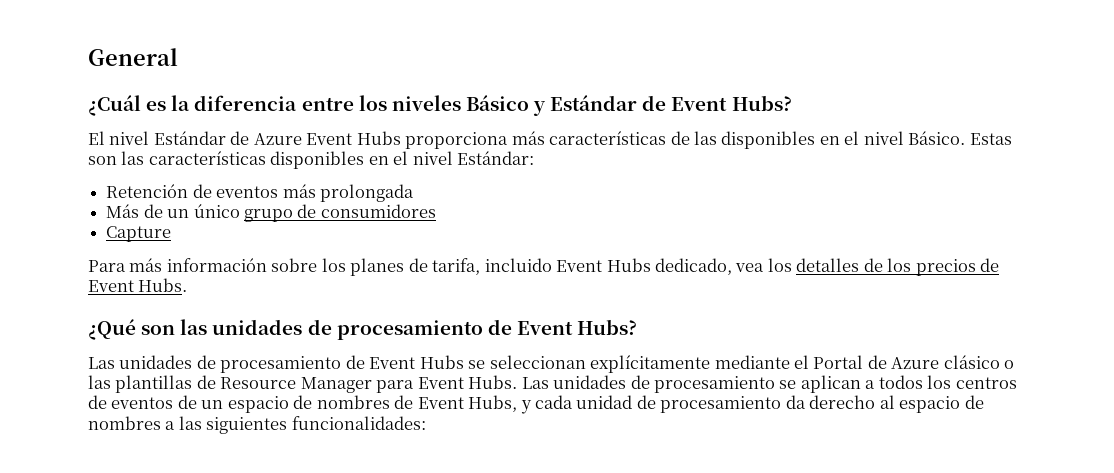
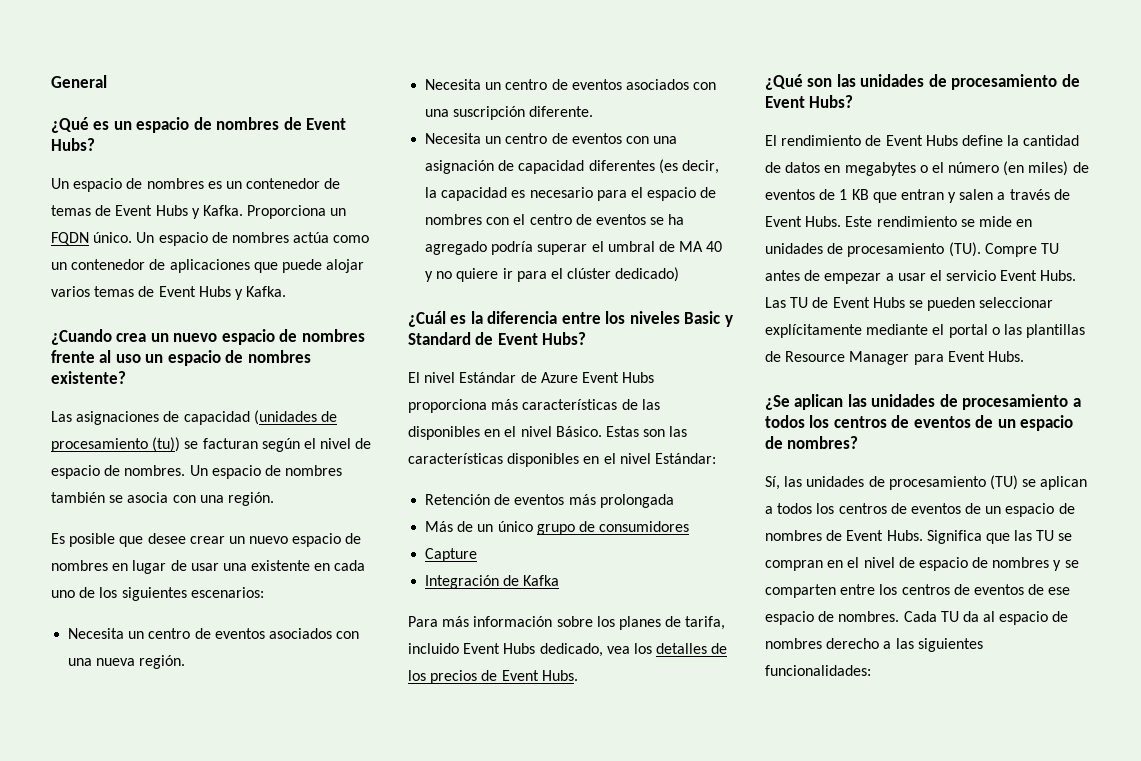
+ ¿Qué es un espacio de nombres de Event Hubs?
+ Un espacio de nombres es un contenedor de temas de Event Hubs y Kafka. Proporciona un FQDN único. Un espacio de nombres actúa como un contenedor de aplicaciones que puede alojar varios temas de Event Hubs y Kafka.
+ ¿Cuando crea un nuevo espacio de nombres frente al uso un espacio de nombres existente?
+ Las asignaciones de capacidad (unidades de procesamiento (tu)) se facturan según el nivel de espacio de nombres. Un espacio de nombres también se asocia con una región.
+ Es posible que desee crear un nuevo espacio de nombres en lugar de usar una existente en cada uno de los siguientes escenarios:
+ Necesita un centro de eventos asociados con una nueva región.
+ Necesita un centro de eventos asociados con una suscripción diferente.
+ Necesita un centro de eventos con una asignación de capacidad diferentes (es decir, la capacidad es necesario para el espacio de nombres con el centro de eventos se ha agregado podría superar el umbral de MA 40 y no quiere ir para el clúster dedicado)
- ¿Cuál es la diferencia entre los niveles Básico y Estándar de Event Hubs?
+ ¿Cuál es la diferencia entre los niveles Basic y Standard de Event Hubs?
+ Integración de Kafka
- Las unidades de procesamiento de Event Hubs se seleccionan explícitamente mediante el Portal de Azure clásico o las plantillas de Resource Manager para Event Hubs. Las unidades de procesamiento se aplican a todos los centros de eventos de un espacio de nombres de Event Hubs, y cada unidad de procesamiento da derecho al espacio de nombres a las siguientes funcionalidades:
+ El rendimiento de Event Hubs define la cantidad de datos en megabytes o el número (en miles) de eventos de 1 KB que entran y salen a través de Event Hubs. Este rendimiento se mide en unidades de procesamiento (TU). Compre TU antes de empezar a usar el servicio Event Hubs. Las TU de Event Hubs se pueden seleccionar explícitamente mediante el portal o las plantillas de Resource Manager para Event Hubs.
+ ¿Se aplican las unidades de procesamiento a todos los centros de eventos de un espacio de nombres?
+ Sí, las unidades de procesamiento (TU) se aplican a todos los centros de eventos de un espacio de nombres de Event Hubs. Significa que las TU se compran en el nivel de espacio de nombres y se comparten entre los centros de eventos de ese espacio de nombres. Cada TU da al espacio de nombres derecho a las siguientes funcionalidades:

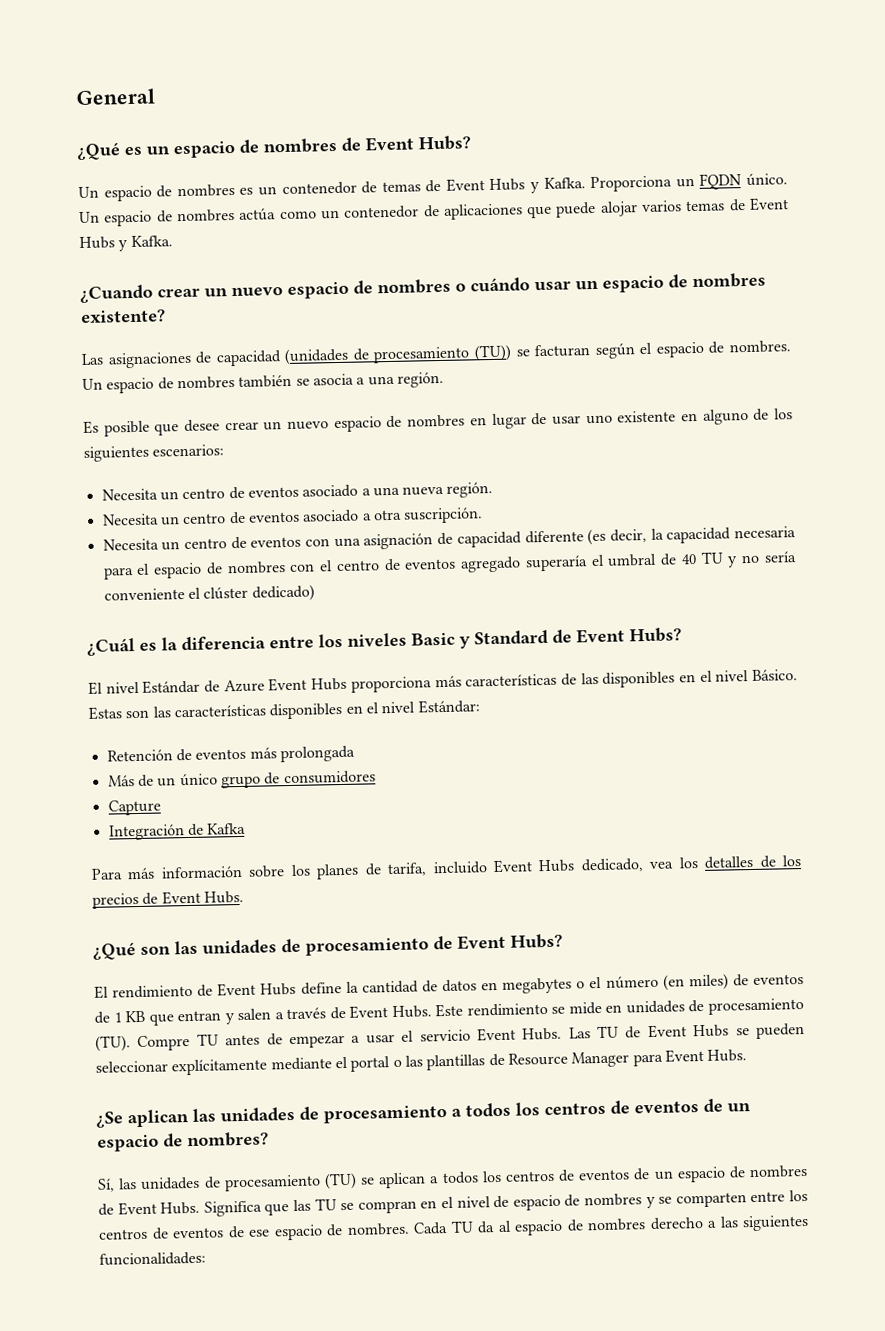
- ¿Cuando crea un nuevo espacio de nombres frente al uso un espacio de nombres existente?
+ ¿Cuando crear un nuevo espacio de nombres o cuándo usar un espacio de nombres existente?
- Las asignaciones de capacidad (unidades de procesamiento (tu)) se facturan según el nivel de espacio de nombres.
+ Las asignaciones de capacidad (unidades de procesamiento (TU)) se facturan según el espacio de nombres.
- Un espacio de nombres también se asocia con una región.
+ Un espacio de nombres también se asocia a una región.
- Es posible que desee crear un nuevo espacio de nombres en lugar de usar una existente en cada uno de los siguientes escenarios:
+ Es posible que desee crear un nuevo espacio de nombres en lugar de usar uno existente en alguno de los siguientes escenarios:
- Necesita un centro de eventos asociados con una nueva región.
+ Necesita un centro de eventos asociado a una nueva región.
- Necesita un centro de eventos asociados con una suscripción diferente.
+ Necesita un centro de eventos asociado a otra suscripción.
- Necesita un centro de eventos con una asignación de capacidad diferentes (es decir, la capacidad es necesario para el espacio de nombres con el centro de eventos se ha agregado podría superar el umbral de MA 40 y no quiere ir para el clúster dedicado)
+ Necesita un centro de eventos con una asignación de capacidad diferente (es decir, la capacidad necesaria para el espacio de nombres con el centro de eventos agregado superaría el umbral de 40 TU y no sería conveniente el clúster dedicado)

